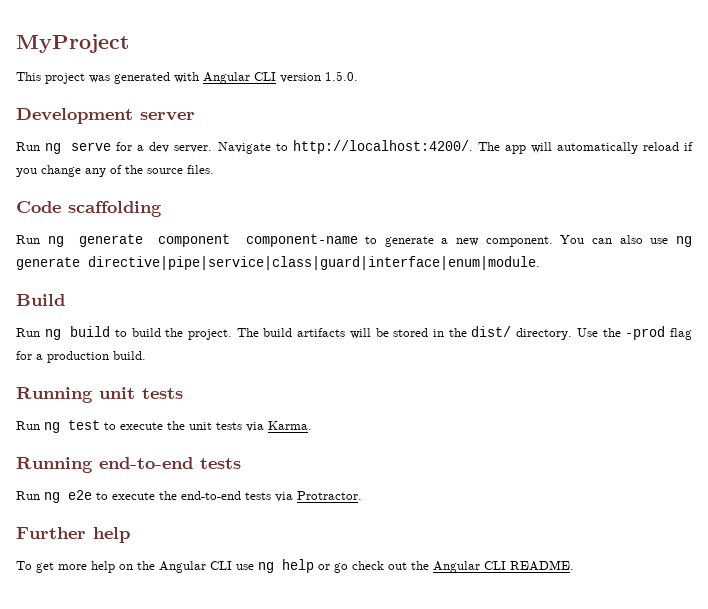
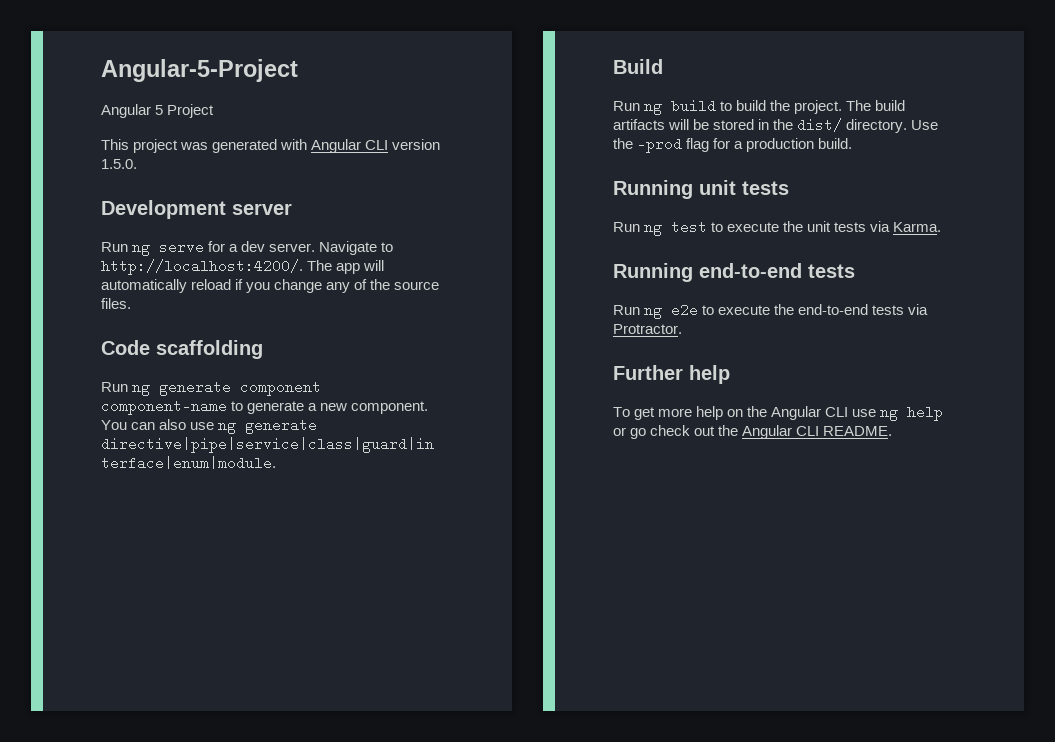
- MyProject
+ Angular-5-Project
+ Angular 5 Project

